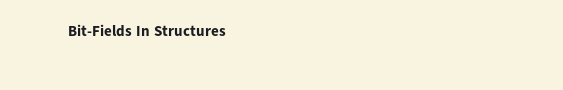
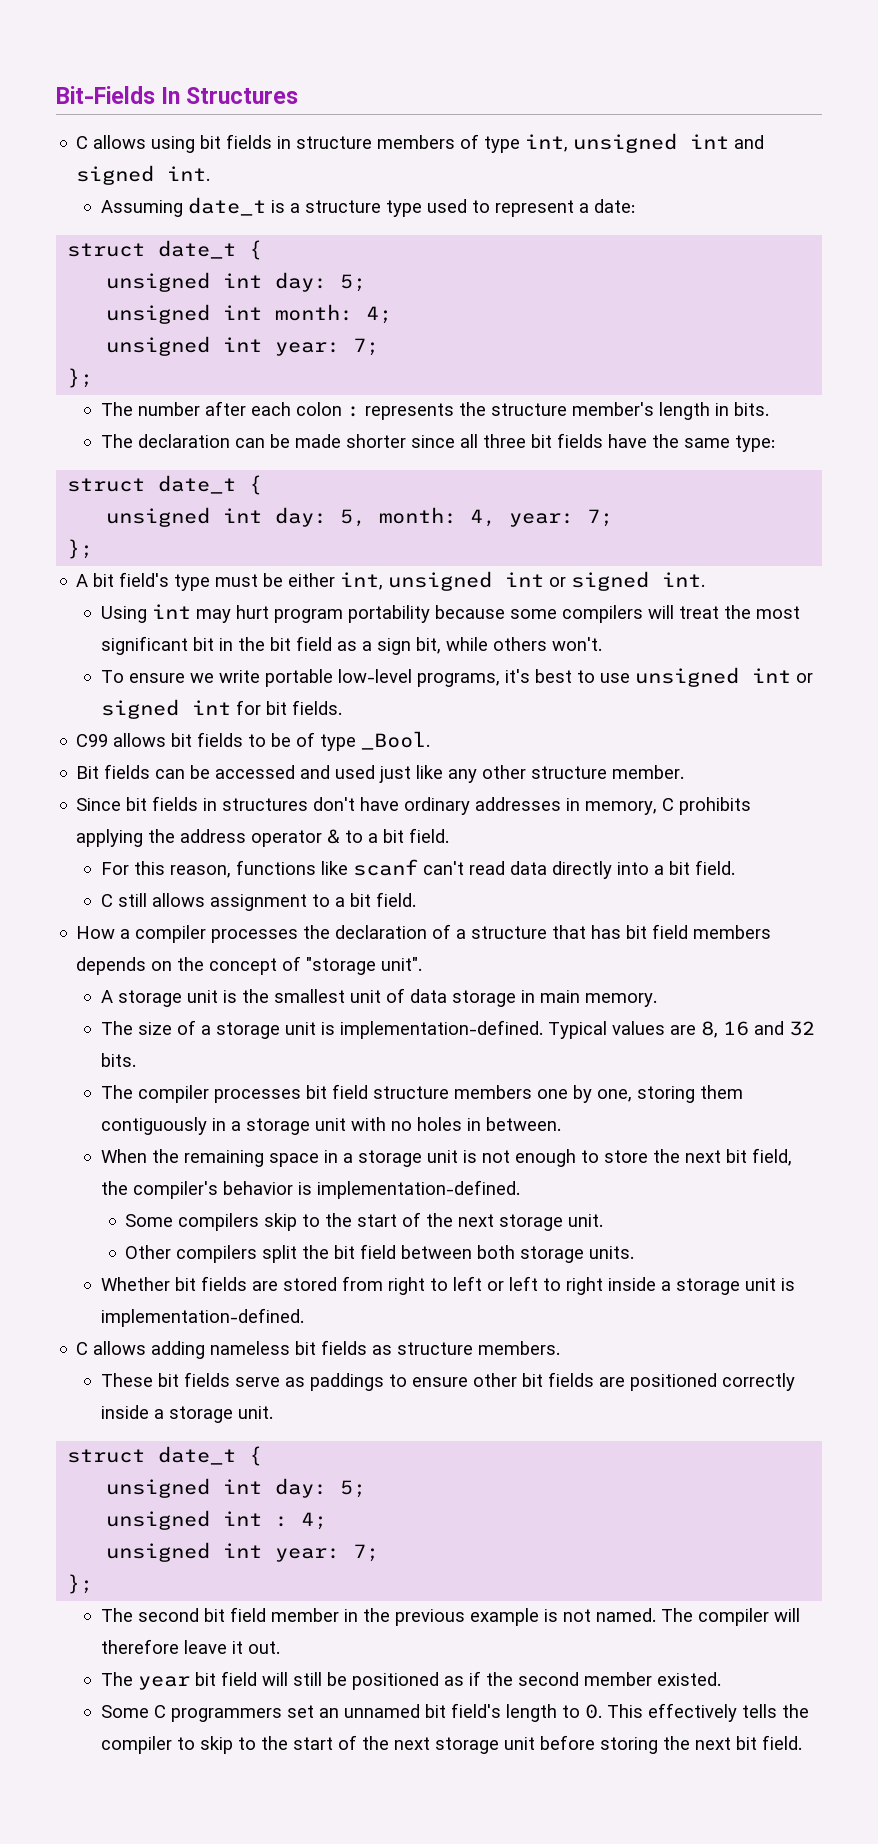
+ C allows using bit fields in structure members of type int, unsigned int and signed int.
+ Assuming date_t is a structure type used to represent a date:
+ struct date_t {
+ unsigned int day: 5;
+ unsigned int month: 4;
+ unsigned int year: 7;
+ };
+ The number after each colon : represents the structure member's length in bits.
+ The declaration can be made shorter since all three bit fields have the same type:
+ struct date_t {
+ unsigned int day: 5, month: 4, year: 7;
+ };
+ A bit field's type must be either int, unsigned int or signed int.
+ Using int may hurt program portability because some compilers will treat the most significant bit in the bit field as a sign bit, while others won't.
+ To ensure we write portable low-level programs, it's best to use unsigned int or signed int for bit fields.
+ C99 allows bit fields to be of type _Bool.
+ Bit fields can be accessed and used just like any other structure member.
+ Since bit fields in structures don't have ordinary addresses in memory, C prohibits applying the address operator & to a bit field.
+ For this reason, functions like scanf can't read data directly into a bit field.
+ C still allows assignment to a bit field.
+ How a compiler processes the declaration of a structure that has bit field members depends on the concept of "storage unit".
+ A storage unit is the smallest unit of data storage in main memory.
+ The size of a storage unit is implementation-defined. Typical values are 8, 16 and 32 bits.
+ The compiler processes bit field structure members one by one, storing them contiguously in a storage unit with no holes in between.
+ When the remaining space in a storage unit is not enough to store the next bit field, the compiler's behavior is implementation-defined.
+ Some compilers skip to the start of the next storage unit.
+ Other compilers split the bit field between both storage units.
+ Whether bit fields are stored from right to left or left to right inside a storage unit is implementation-defined.
+ C allows adding nameless bit fields as structure members.
+ These bit fields serve as paddings to ensure other bit fields are positioned correctly inside a storage unit.
+ struct date_t {
+ unsigned int day: 5;
+ unsigned int : 4;
+ unsigned int year: 7;
+ };
+ The second bit field member in the previous example is not named. The compiler will therefore leave it out.
+ The year bit field will still be positioned as if the second member existed.
+ Some C programmers set an unnamed bit field's length to 0. This effectively tells the compiler to skip to the start of the next storage unit before storing the next bit field.

